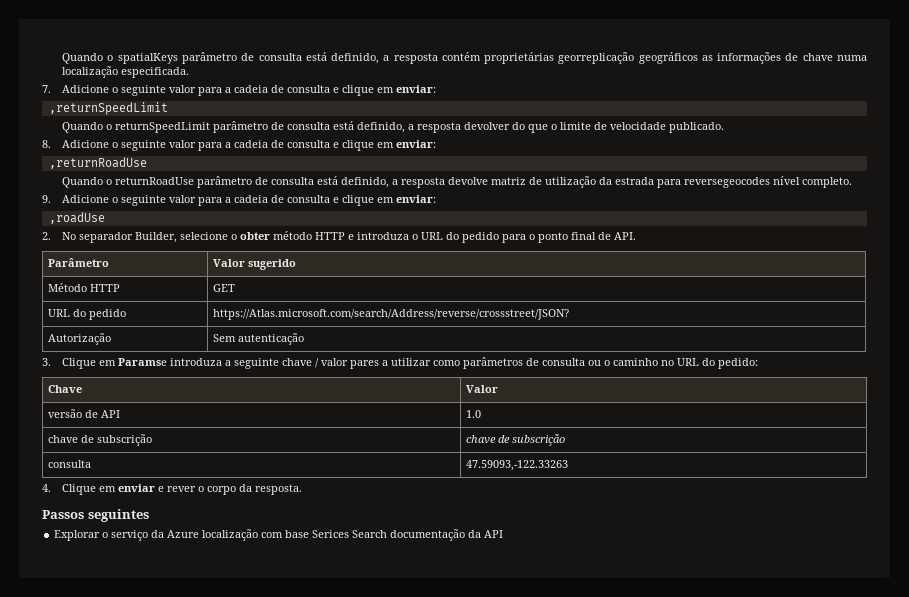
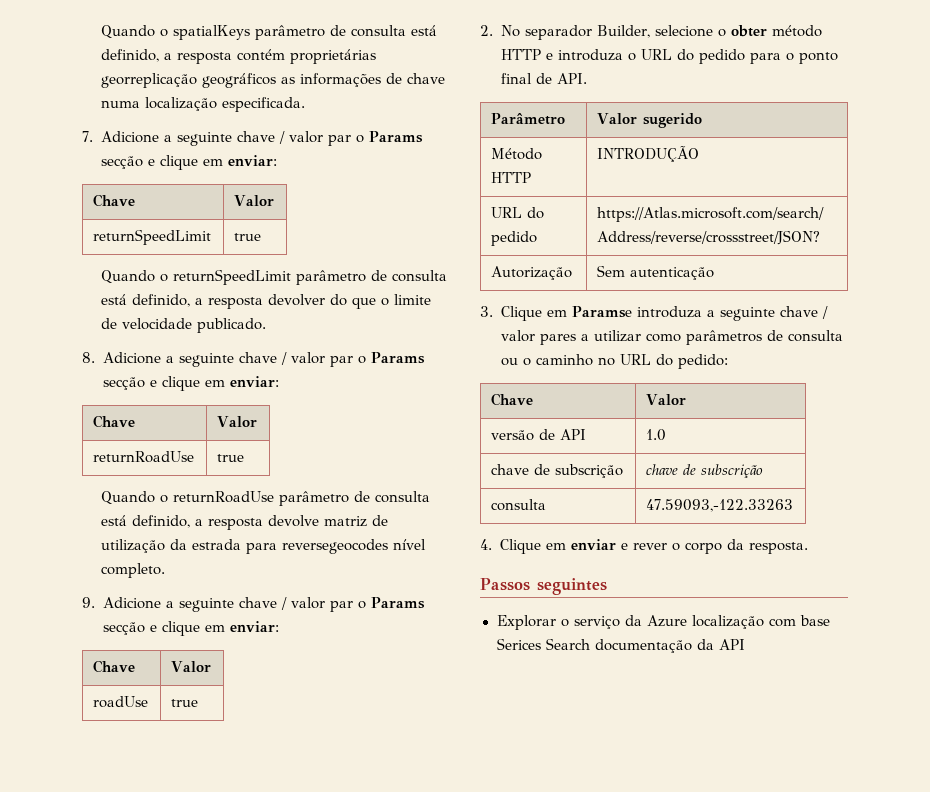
- 7. Adicione o seguinte valor para a cadeia de consulta e clique em enviar:
- ,returnSpeedLimit
+ 7. Adicione a seguinte chave / valor par o Params secção e clique em enviar:
+ Chave | Valor
+ returnSpeedLimit | true
- 8. Adicione o seguinte valor para a cadeia de consulta e clique em enviar:
- ,returnRoadUse
+ 8. Adicione a seguinte chave / valor par o Params secção e clique em enviar:
+ Chave | Valor
+ returnRoadUse | true
- 9. Adicione o seguinte valor para a cadeia de consulta e clique em enviar:
- ,roadUse
+ 9. Adicione a seguinte chave / valor par o Params secção e clique em enviar:
+ Chave | Valor
+ roadUse | true
- Método HTTP | GET
+ Método HTTP | INTRODUÇÃO

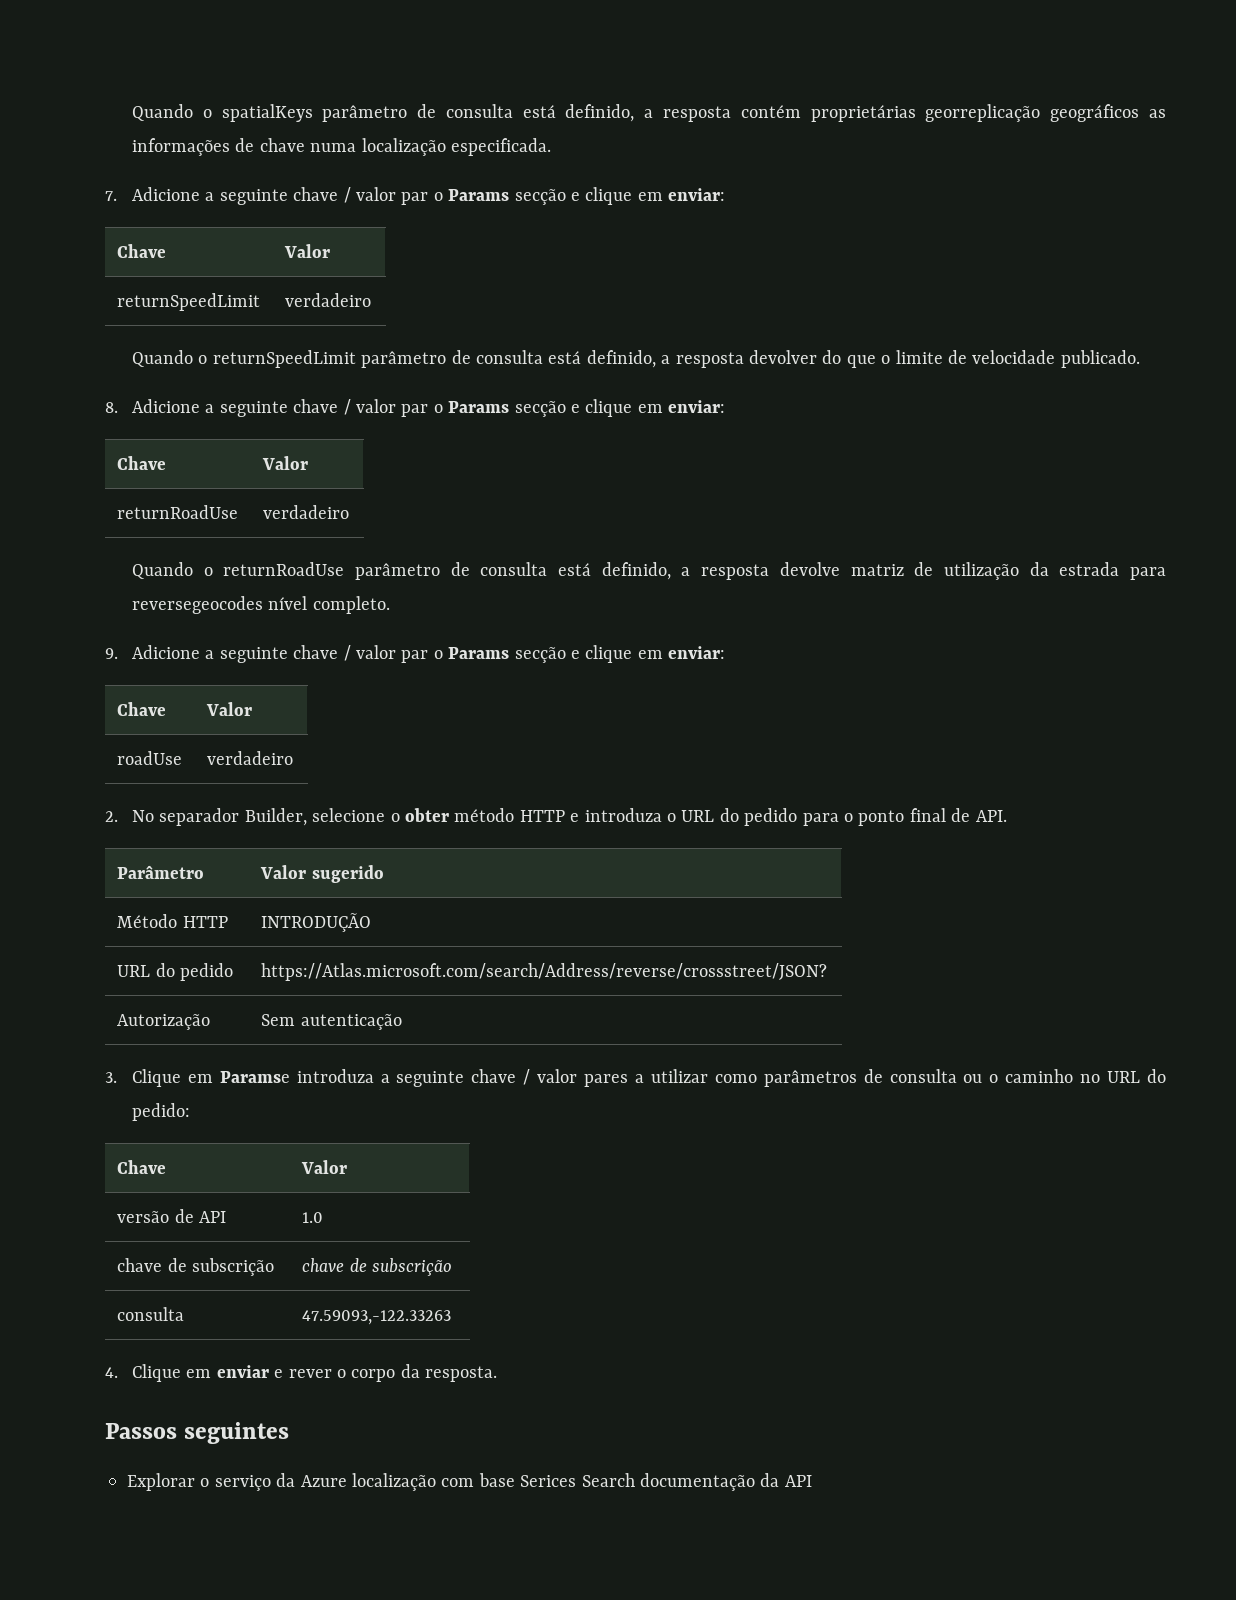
- returnSpeedLimit | true
+ returnSpeedLimit | verdadeiro
- returnRoadUse | true
+ returnRoadUse | verdadeiro
- roadUse | true
+ roadUse | verdadeiro

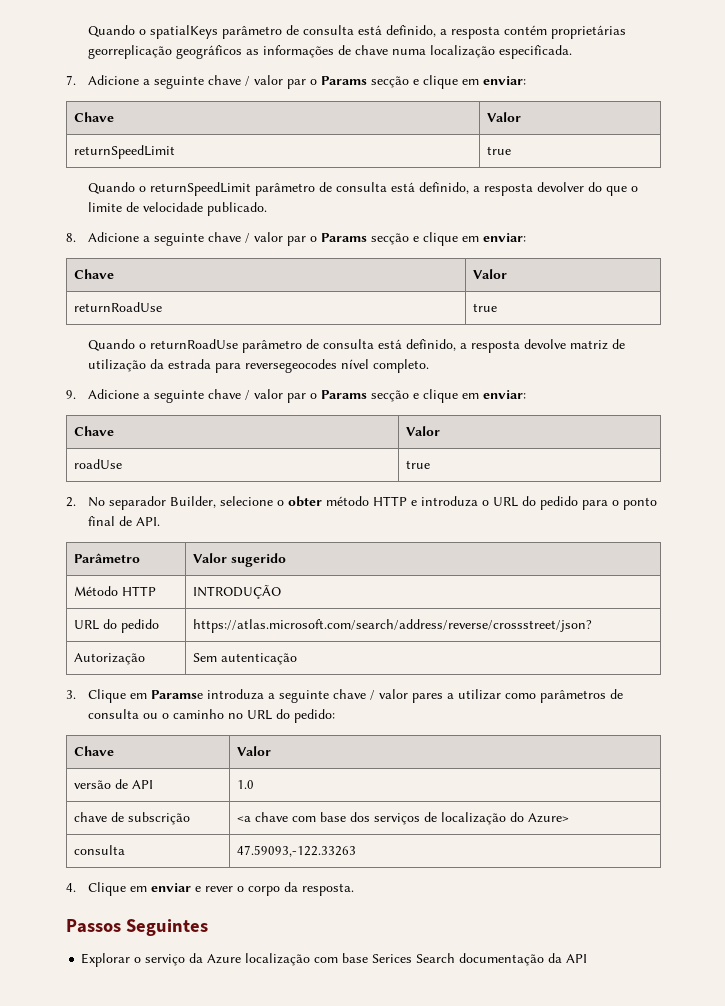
- returnSpeedLimit | verdadeiro
+ returnSpeedLimit | true
- returnRoadUse | verdadeiro
+ returnRoadUse | true
- roadUse | verdadeiro
+ roadUse | true
- URL do pedido | https://Atlas.microsoft.com/search/Address/reverse/crossstreet/JSON?
+ URL do pedido | https://atlas.microsoft.com/search/address/reverse/crossstreet/json?
- chave de subscrição | chave de subscrição
+ chave de subscrição | <a chave com base dos serviços de localização do Azure>
- Passos seguintes
+ Passos Seguintes

